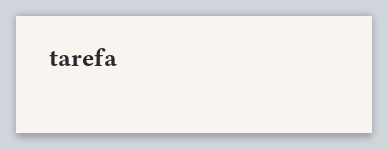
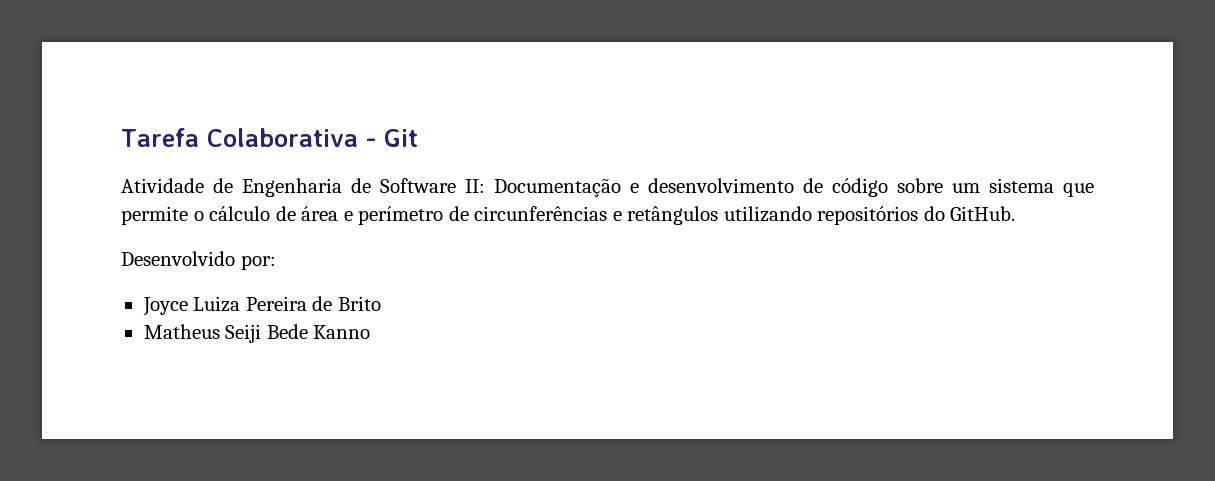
- tarefa
+ Tarefa Colaborativa - Git
+ Atividade de Engenharia de Software II: Documentação e desenvolvimento de código sobre um sistema que permite o cálculo de área e perímetro de circunferências e retângulos utilizando repositórios do GitHub.
+ Desenvolvido por:
+ Joyce Luiza Pereira de Brito
+ Matheus Seiji Bede Kanno

